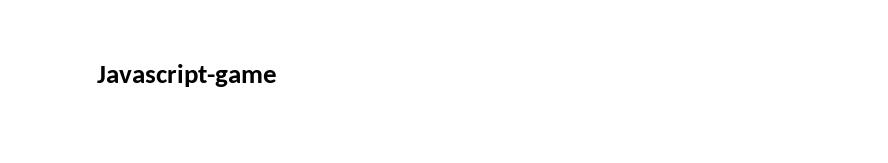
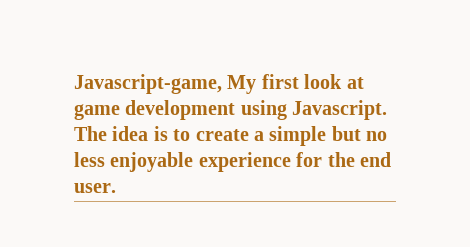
- Javascript-game
+ Javascript-game, My first look at game development using Javascript. The idea is to create a simple but no less enjoyable experience for the end user.

